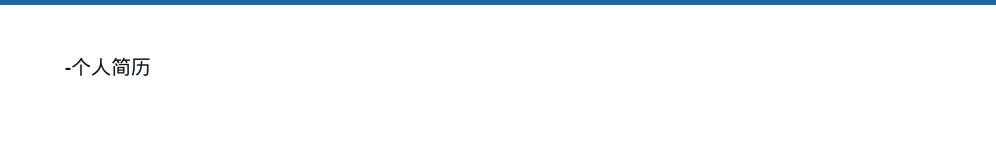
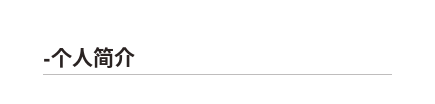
- -个人简历
+ -个人简介

